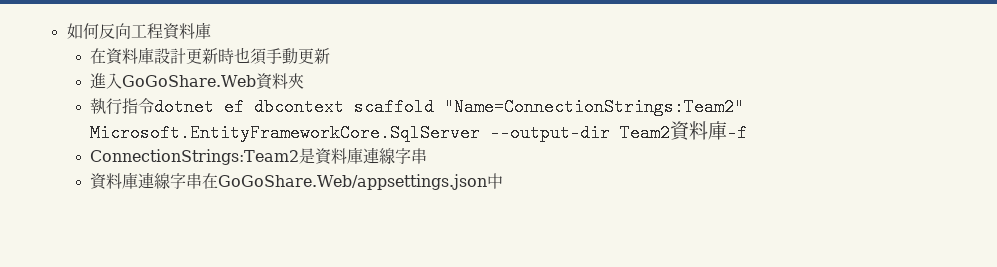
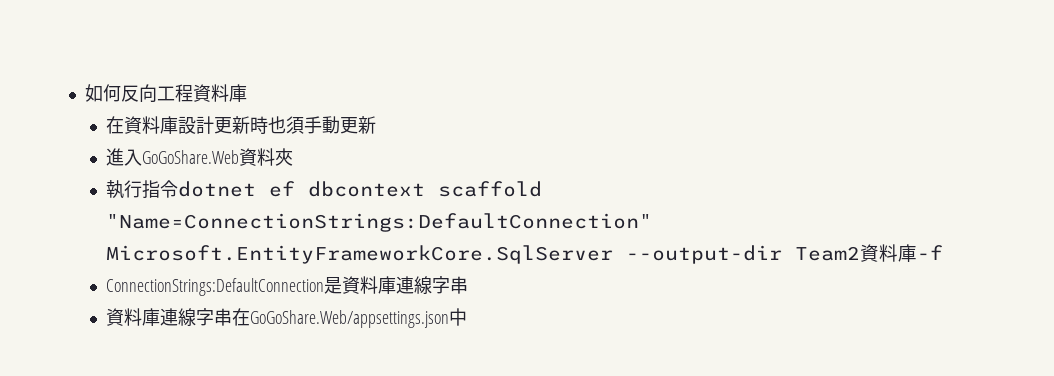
- 執行指令dotnet ef dbcontext scaffold "Name=ConnectionStrings:Team2" Microsoft.EntityFrameworkCore.SqlServer --output-dir Team2資料庫-f
+ 執行指令dotnet ef dbcontext scaffold "Name=ConnectionStrings:DefaultConnection" Microsoft.EntityFrameworkCore.SqlServer --output-dir Team2資料庫-f
- ConnectionStrings:Team2是資料庫連線字串
+ ConnectionStrings:DefaultConnection是資料庫連線字串

